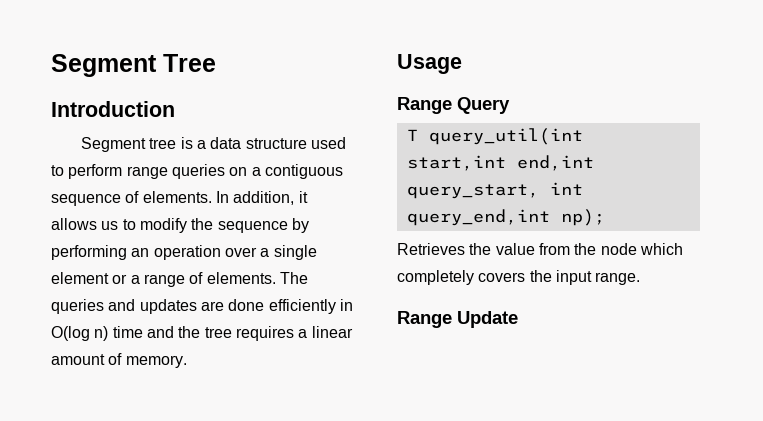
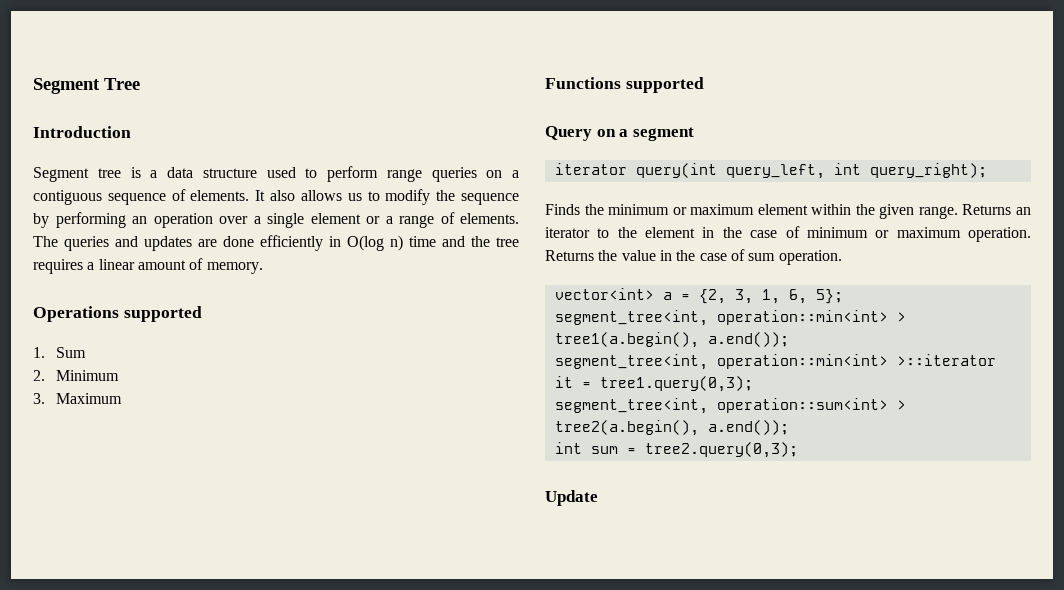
- In addition, it allows us to modify the sequence by performing an operation over a single element or a range of elements.
+ It also allows us to modify the sequence by performing an operation over a single element or a range of elements.
- Usage
- Range Query
- T query_util(int start,int end,int query_start, int query_end,int np);
- Retrieves the value from the node which completely covers the input range.
- Range Update
+ Operations supported
+ 1. Sum
+ 2. Minimum
+ 3. Maximum
+ Functions supported
+ Query on a segment
+ iterator query(int query_left, int query_right);
+ Finds the minimum or maximum element within the given range. Returns an iterator to the element in the case of minimum or maximum operation. Returns the value in the case of sum operation.
+ vector<int> a = {2, 3, 1, 6, 5};
+ segment_tree<int, operation::min<int> > tree1(a.begin(), a.end());
+ segment_tree<int, operation::min<int> >::iterator it = tree1.query(0,3);
+ segment_tree<int, operation::sum<int> > tree2(a.begin(), a.end());
+ int sum = tree2.query(0,3);
+ Update

